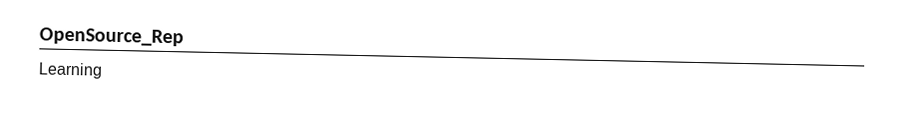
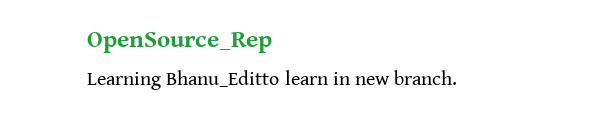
- Learning
+ Learning Bhanu_Editto learn in new branch.

